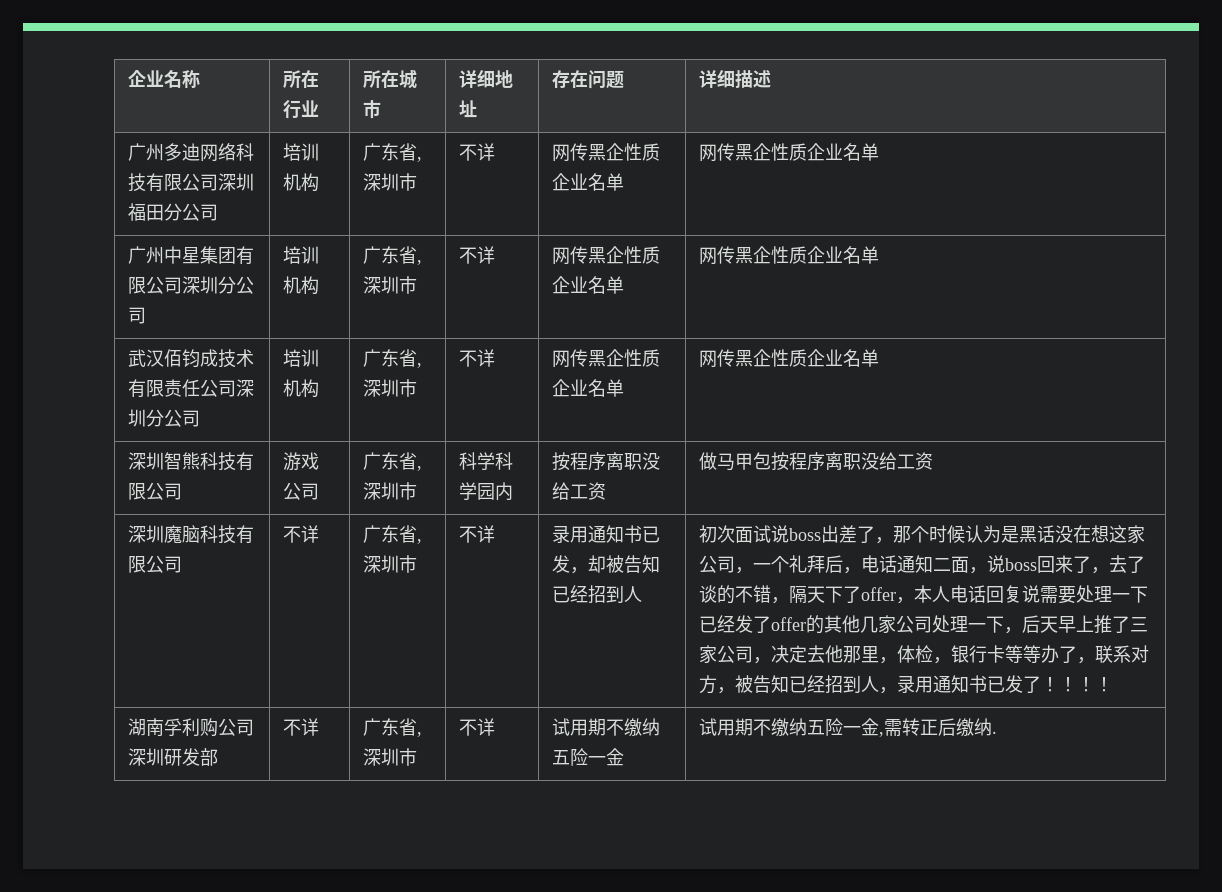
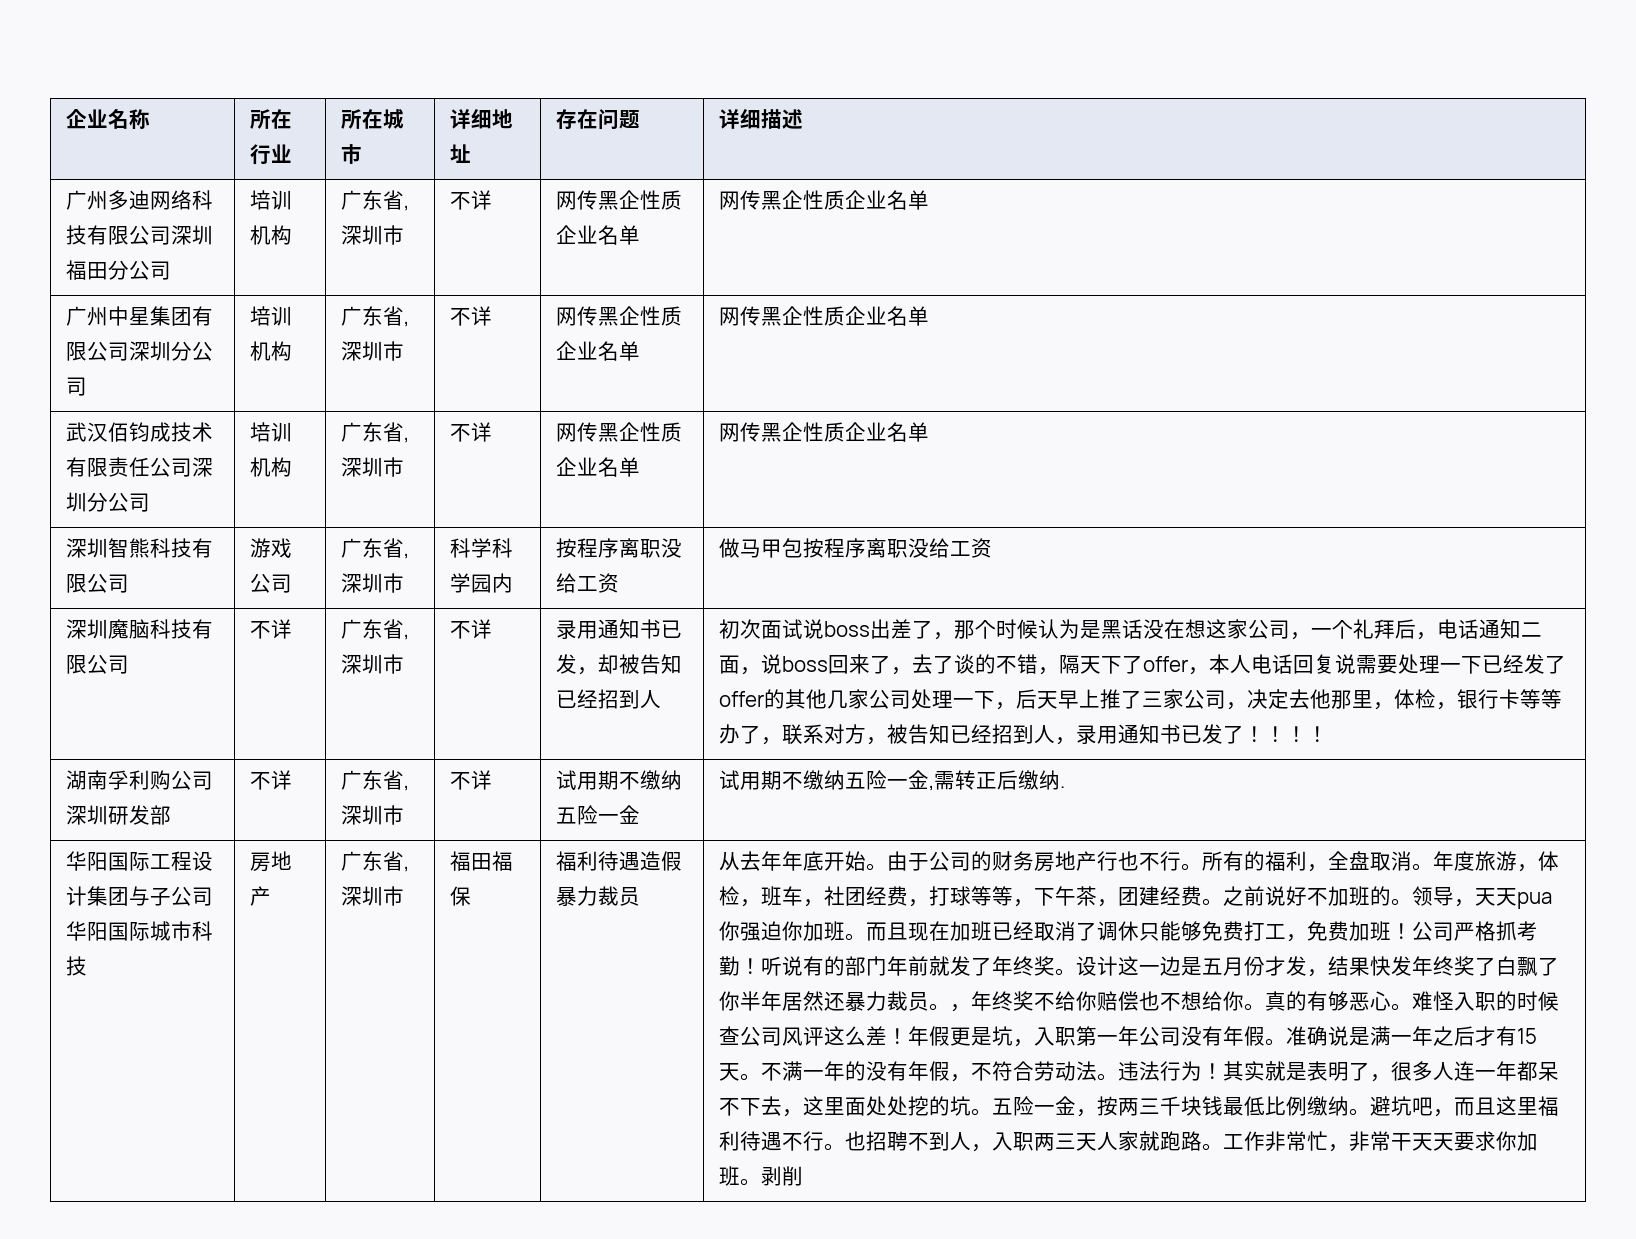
+ 华阳国际工程设计集团与子公司华阳国际城市科技 | 房地产 | 广东省,深圳市 | 福田福保 | 福利待遇造假暴力裁员 | 从去年年底开始。由于公司的财务房地产行也不行。所有的福利，全盘取消。年度旅游，体检，班车，社团经费，打球等等，下午茶，团建经费。之前说好不加班的。领导，天天pua你强迫你加班。而且现在加班已经取消了调休只能够免费打工，免费加班！公司严格抓考勤！听说有的部门年前就发了年终奖。设计这一边是五月份才发，结果快发年终奖了白飘了你半年居然还暴力裁员。，年终奖不给你赔偿也不想给你。真的有够恶心。难怪入职的时候查公司风评这么差！年假更是坑，入职第一年公司没有年假。准确说是满一年之后才有15天。不满一年的没有年假，不符合劳动法。违法行为！其实就是表明了，很多人连一年都呆不下去，这里面处处挖的坑。五险一金，按两三千块钱最低比例缴纳。避坑吧，而且这里福利待遇不行。也招聘不到人，入职两三天人家就跑路。工作非常忙，非常干天天要求你加班。剥削

